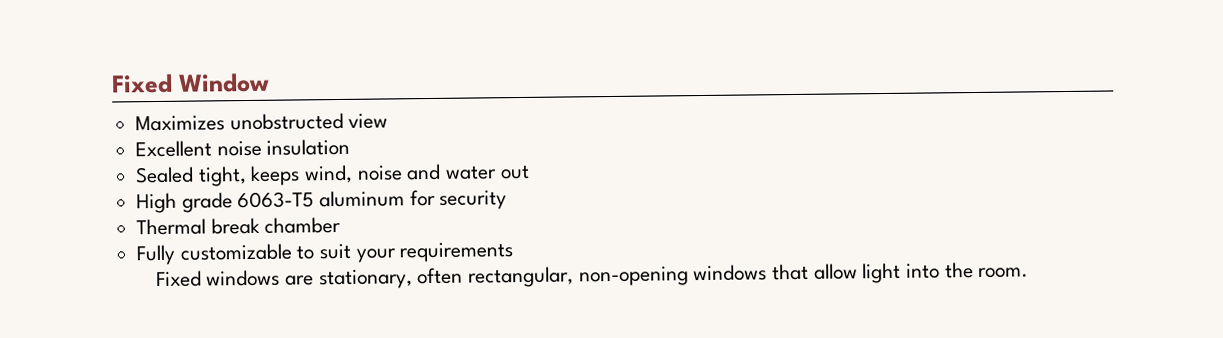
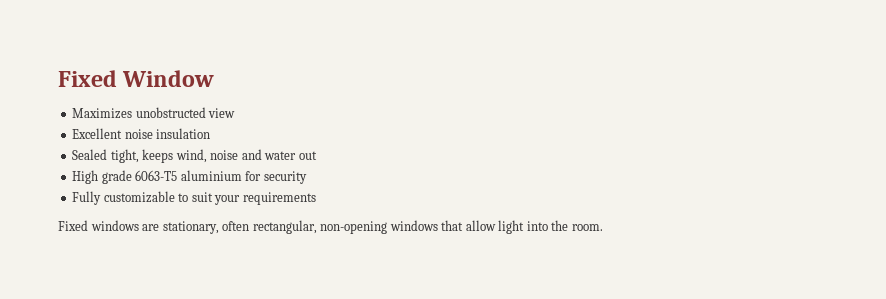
- High grade 6063-T5 aluminum for security
+ High grade 6063-T5 aluminium for security
- Thermal break chamber

